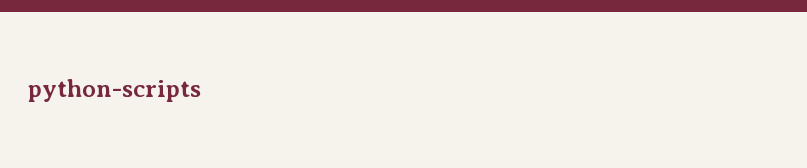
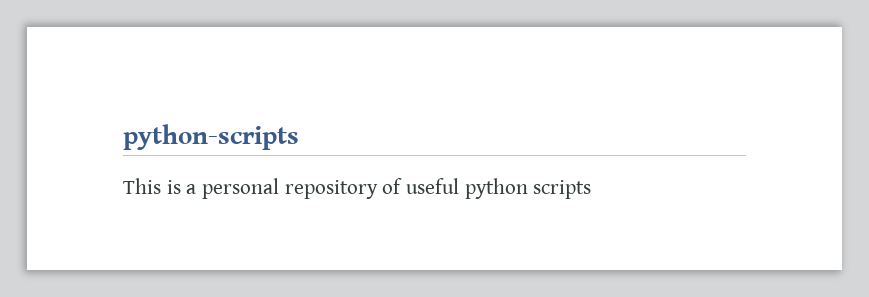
+ This is a personal repository of useful python scripts

